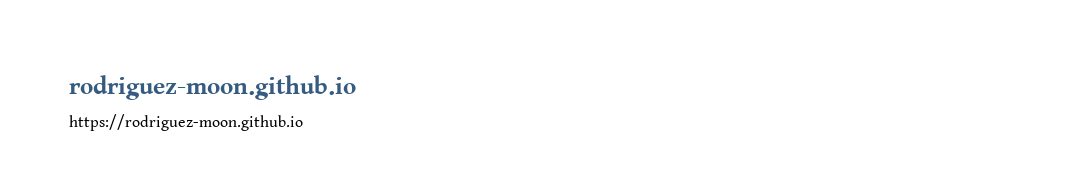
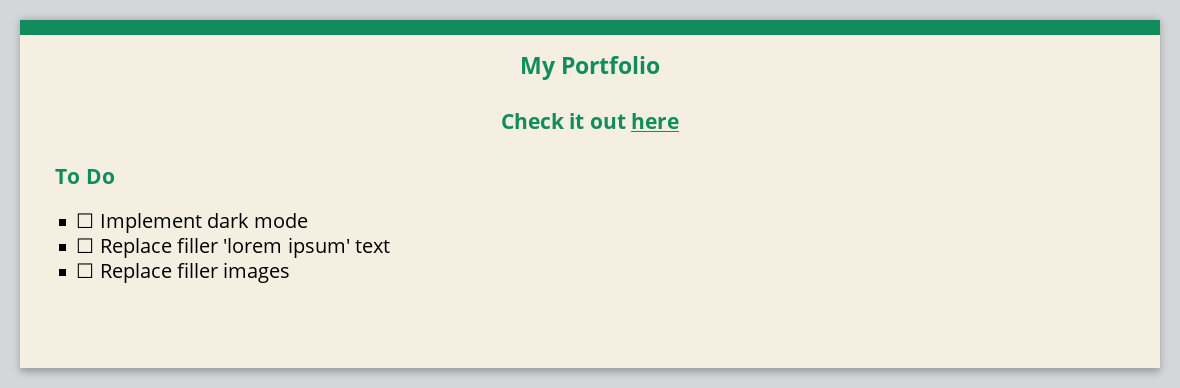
- rodriguez-moon.github.io
- https://rodriguez-moon.github.io
+ My Portfolio
+ Check it out here
+ To Do
+ ☐ Implement dark mode
+ ☐ Replace filler 'lorem ipsum' text
+ ☐ Replace filler images

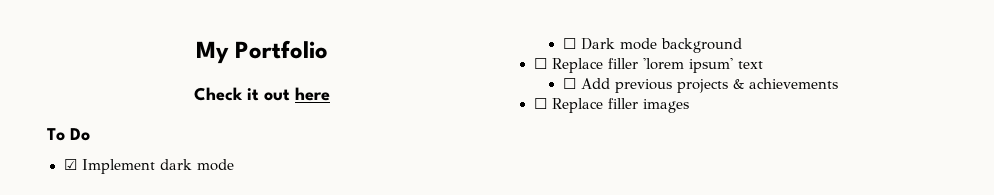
- ☐ Implement dark mode
+ ☑ Implement dark mode
+ ☐ Dark mode background
+ ☐ Add previous projects & achievements

